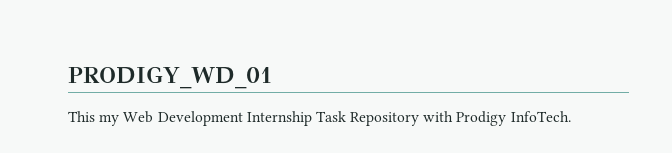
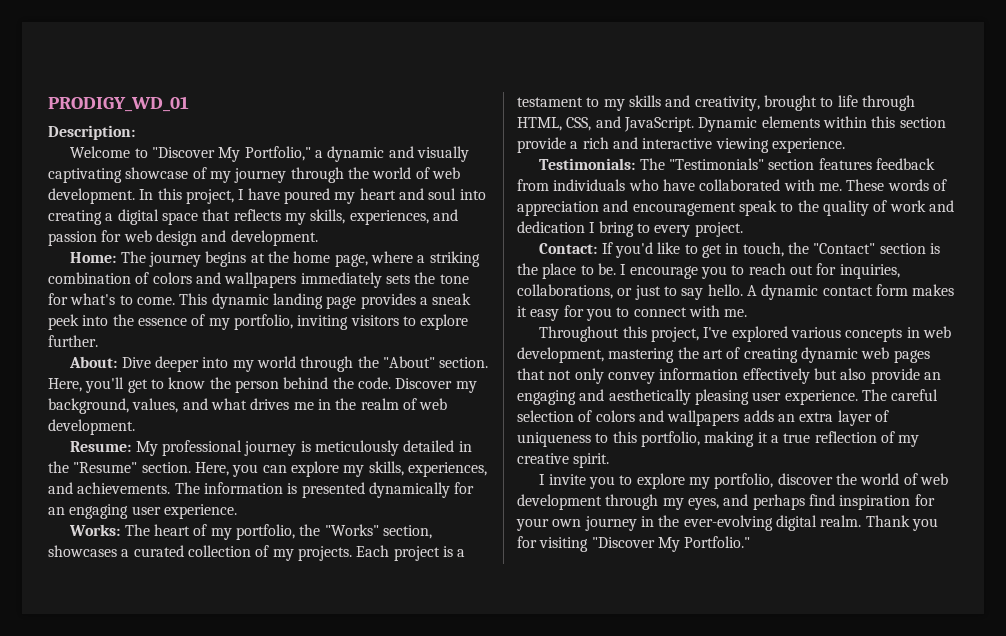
- This my Web Development Internship Task Repository with Prodigy InfoTech.
+ Description:
+ Welcome to "Discover My Portfolio," a dynamic and visually captivating showcase of my journey through the world of web development. In this project, I have poured my heart and soul into creating a digital space that reflects my skills, experiences, and passion for web design and development.
+ Home: The journey begins at the home page, where a striking combination of colors and wallpapers immediately sets the tone for what's to come. This dynamic landing page provides a sneak peek into the essence of my portfolio, inviting visitors to explore further.
+ About: Dive deeper into my world through the "About" section. Here, you'll get to know the person behind the code. Discover my background, values, and what drives me in the realm of web development.
+ Resume: My professional journey is meticulously detailed in the "Resume" section. Here, you can explore my skills, experiences, and achievements. The information is presented dynamically for an engaging user experience.
+ Works: The heart of my portfolio, the "Works" section, showcases a curated collection of my projects. Each project is a testament to my skills and creativity, brought to life through HTML, CSS, and JavaScript. Dynamic elements within this section provide a rich and interactive viewing experience.
+ Testimonials: The "Testimonials" section features feedback from individuals who have collaborated with me. These words of appreciation and encouragement speak to the quality of work and dedication I bring to every project.
+ Contact: If you'd like to get in touch, the "Contact" section is the place to be. I encourage you to reach out for inquiries, collaborations, or just to say hello. A dynamic contact form makes it easy for you to connect with me.
+ Throughout this project, I've explored various concepts in web development, mastering the art of creating dynamic web pages that not only convey information effectively but also provide an engaging and aesthetically pleasing user experience. The careful selection of colors and wallpapers adds an extra layer of uniqueness to this portfolio, making it a true reflection of my creative spirit.
+ I invite you to explore my portfolio, discover the world of web development through my eyes, and perhaps find inspiration for your own journey in the ever-evolving digital realm. Thank you for visiting "Discover My Portfolio."

